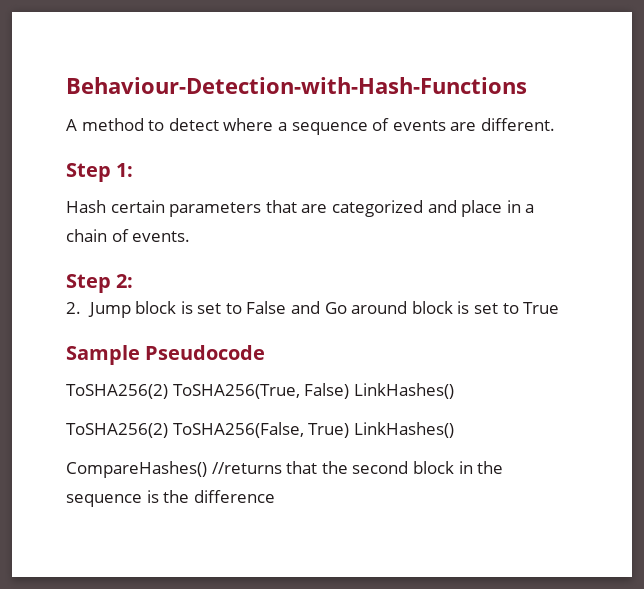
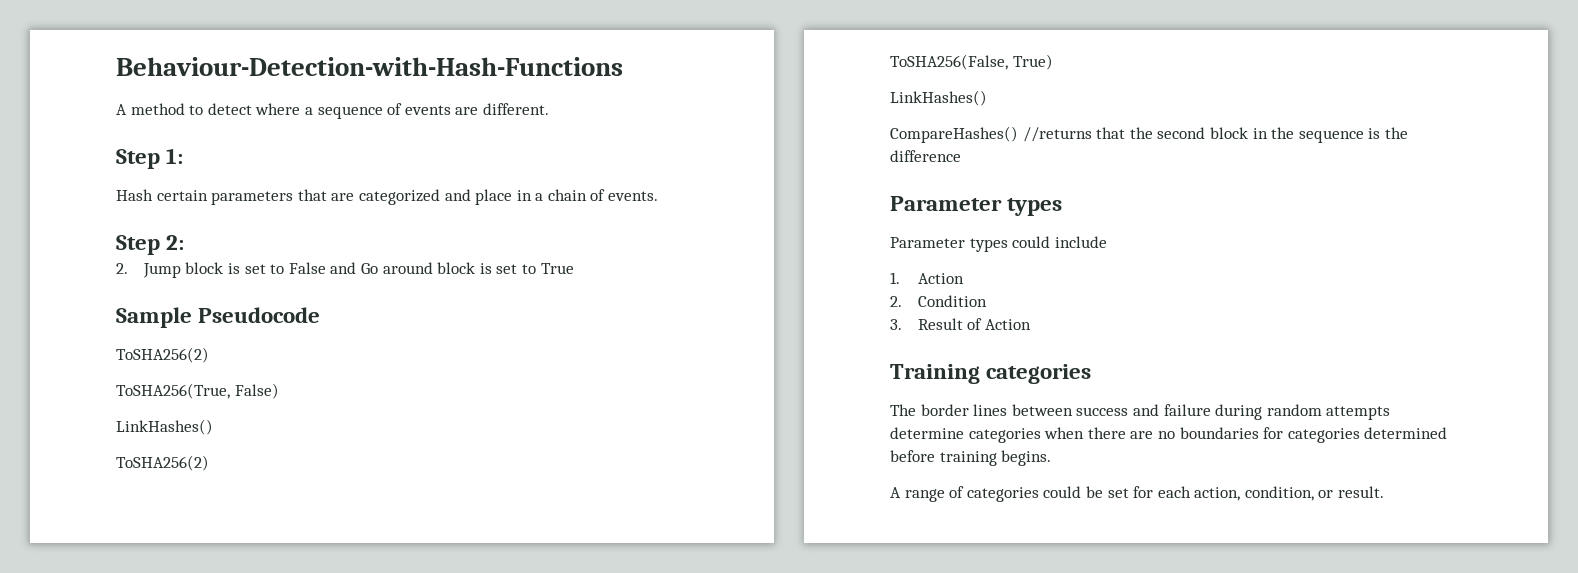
  Sample Pseudocode
- ToSHA256(2) ToSHA256(True, False) LinkHashes()
- ToSHA256(2) ToSHA256(False, True) LinkHashes()
+ ToSHA256(2)
+ ToSHA256(True, False)
+ LinkHashes()
+ ToSHA256(2)
+ ToSHA256(False, True)
+ LinkHashes()
  CompareHashes() //returns that the second block in the sequence is the difference
+ Parameter types
+ Parameter types could include
+ 1. Action
+ 2. Condition
+ 3. Result of Action
+ Training categories
+ The border lines between success and failure during random attempts determine categories when there are no boundaries for categories determined before training begins.
+ A range of categories could be set for each action, condition, or result.

